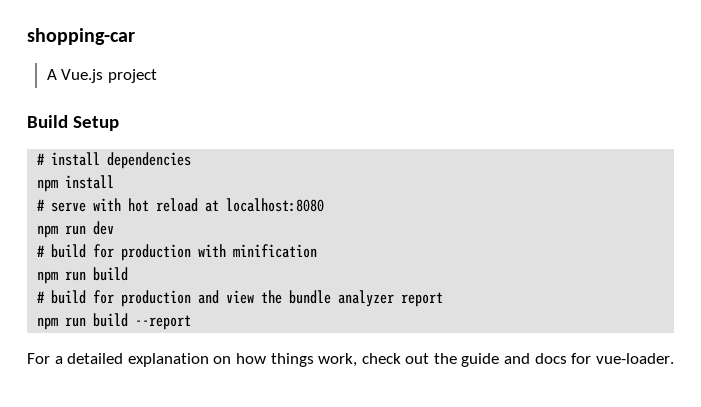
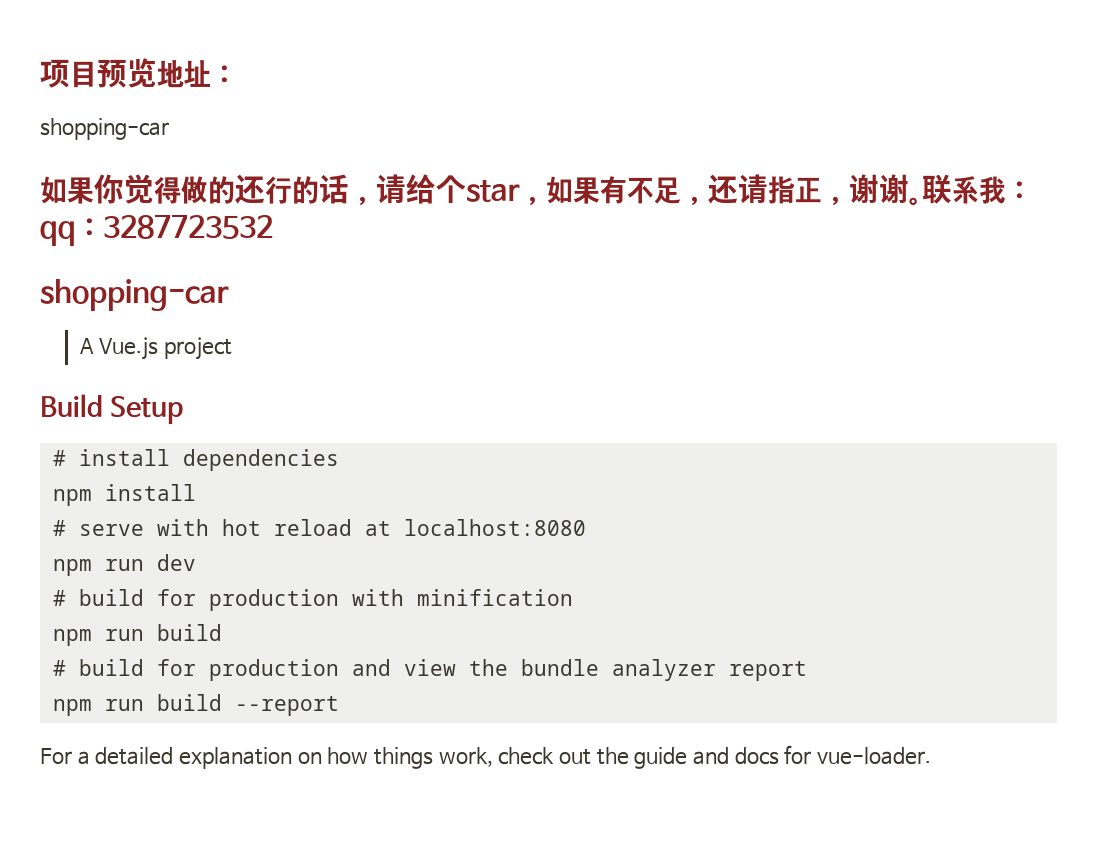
+ 项目预览地址：
+ shopping-car
+ 如果你觉得做的还行的话，请给个star，如果有不足，还请指正，谢谢。联系我：qq：3287723532

